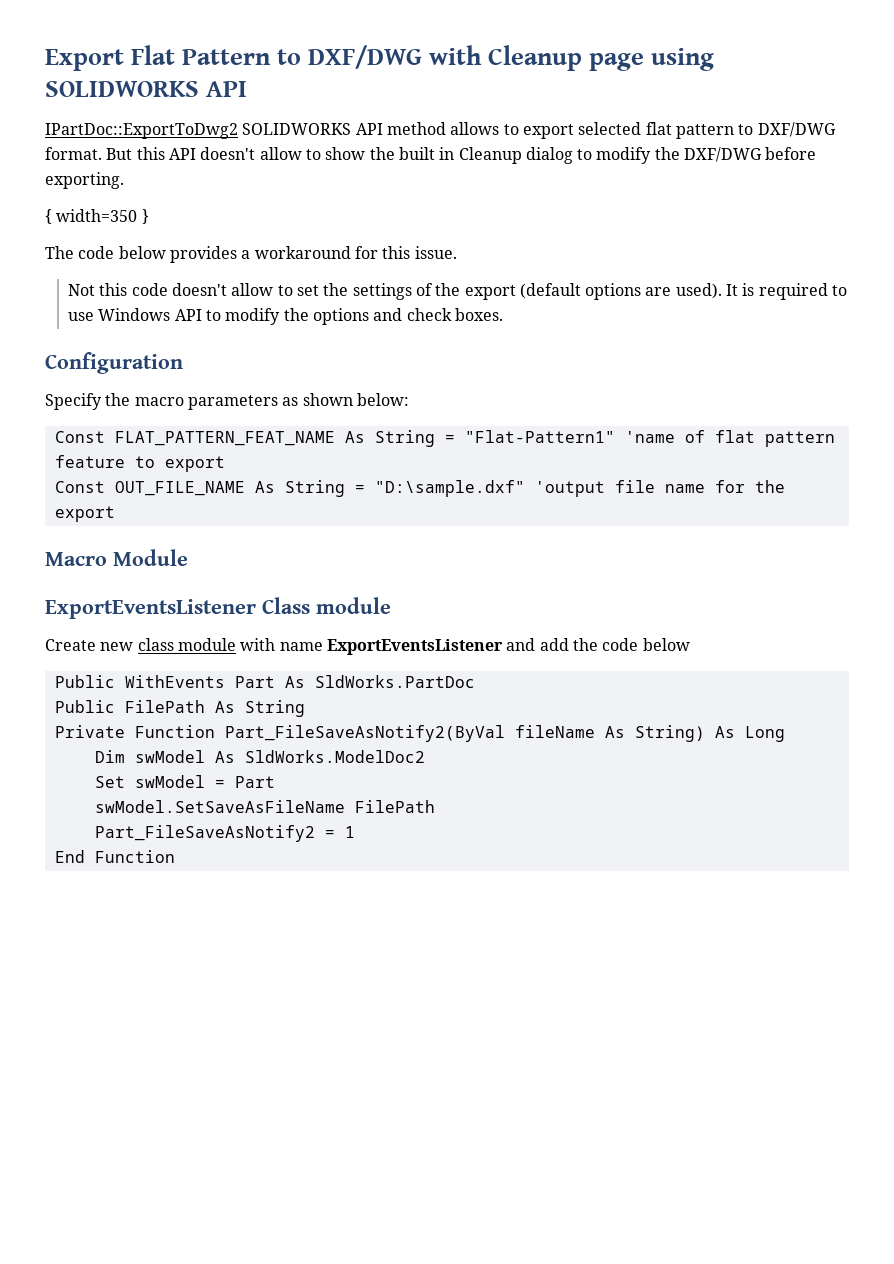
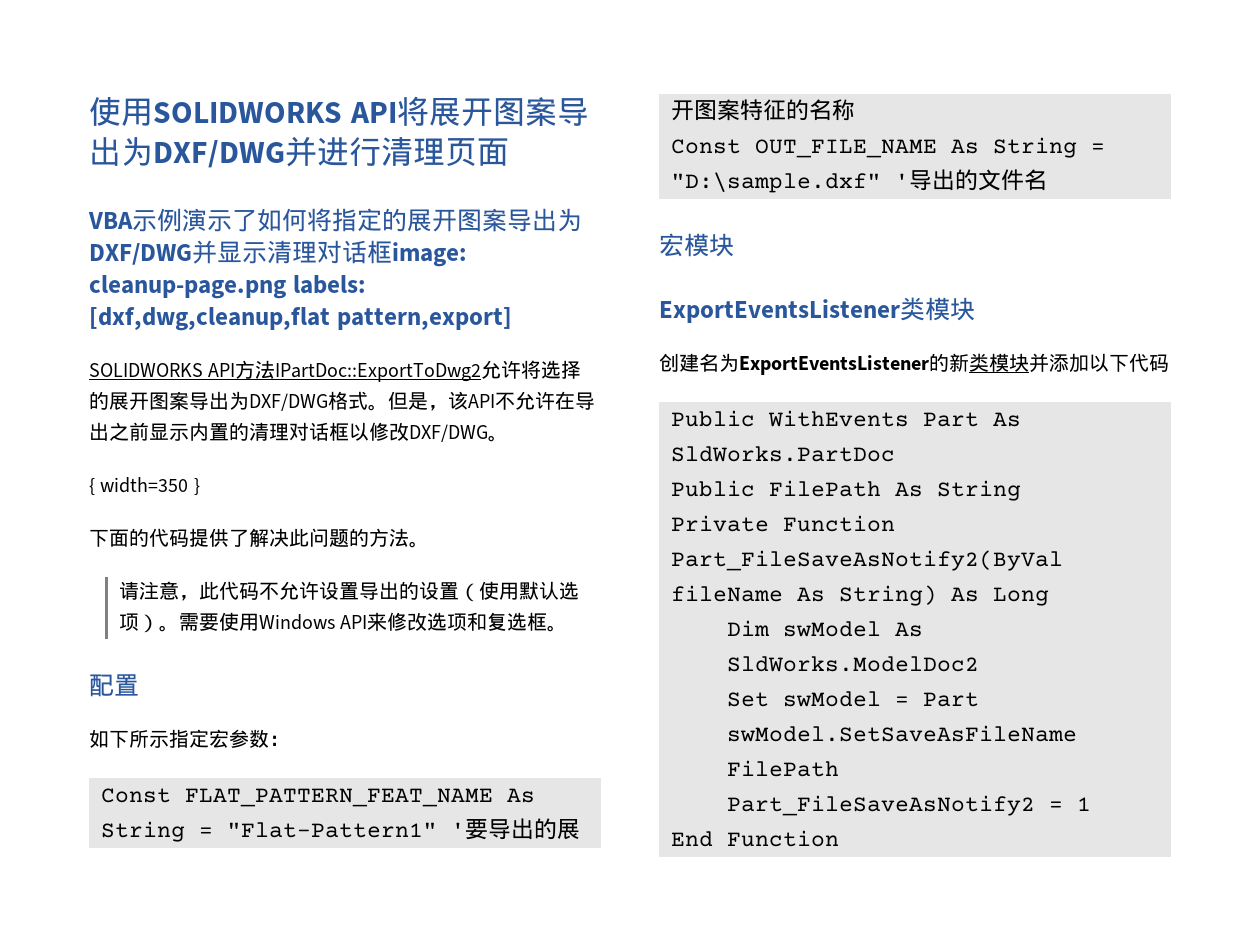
- Export Flat Pattern to DXF/DWG with Cleanup page using SOLIDWORKS API
- IPartDoc::ExportToDwg2 SOLIDWORKS API method allows to export selected flat pattern to DXF/DWG format. But this API doesn't allow to show the built in Cleanup dialog to modify the DXF/DWG before exporting.
+ 使用SOLIDWORKS API将展开图案导出为DXF/DWG并进行清理页面
+ VBA示例演示了如何将指定的展开图案导出为DXF/DWG并显示清理对话框image: cleanup-page.png labels: [dxf,dwg,cleanup,flat pattern,export]
+ SOLIDWORKS API方法IPartDoc::ExportToDwg2允许将选择的展开图案导出为DXF/DWG格式。但是，该API不允许在导出之前显示内置的清理对话框以修改DXF/DWG。
  { width=350 }
- The code below provides a workaround for this issue.
- Not this code doesn't allow to set the settings of the export (default options are used). It is required to use Windows API to modify the options and check boxes.
- Configuration
- Specify the macro parameters as shown below:
+ 下面的代码提供了解决此问题的方法。
+ 请注意，此代码不允许设置导出的设置（使用默认选项）。需要使用Windows API来修改选项和复选框。
+ 配置
+ 如下所示指定宏参数：
- Const FLAT_PATTERN_FEAT_NAME As String = "Flat-Pattern1" 'name of flat pattern feature to export
+ Const FLAT_PATTERN_FEAT_NAME As String = "Flat-Pattern1" '要导出的展开图案特征的名称
- Const OUT_FILE_NAME As String = "D:\sample.dxf" 'output file name for the export
- Macro Module
- ExportEventsListener Class module
- Create new class module with name ExportEventsListener and add the code below
+ Const OUT_FILE_NAME As String = "D:\sample.dxf" '导出的文件名
+ 宏模块
+ ExportEventsListener类模块
+ 创建名为ExportEventsListener的新类模块并添加以下代码

